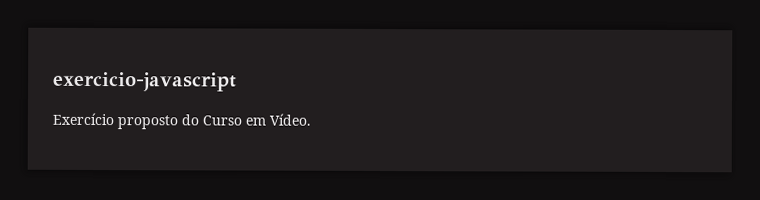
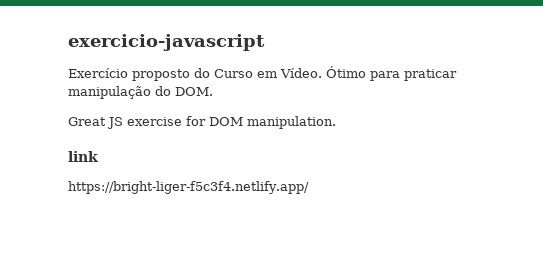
+ Ótimo para praticar manipulação do DOM.
+ Great JS exercise for DOM manipulation.
+ link
+ https://bright-liger-f5c3f4.netlify.app/

